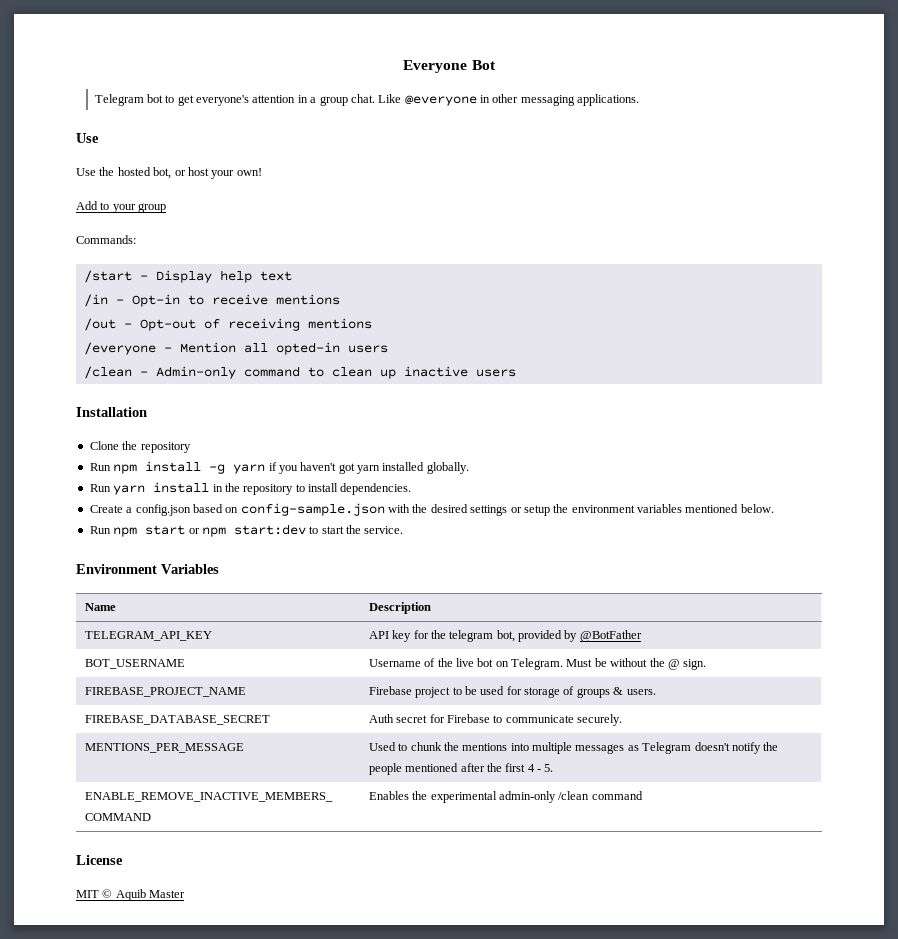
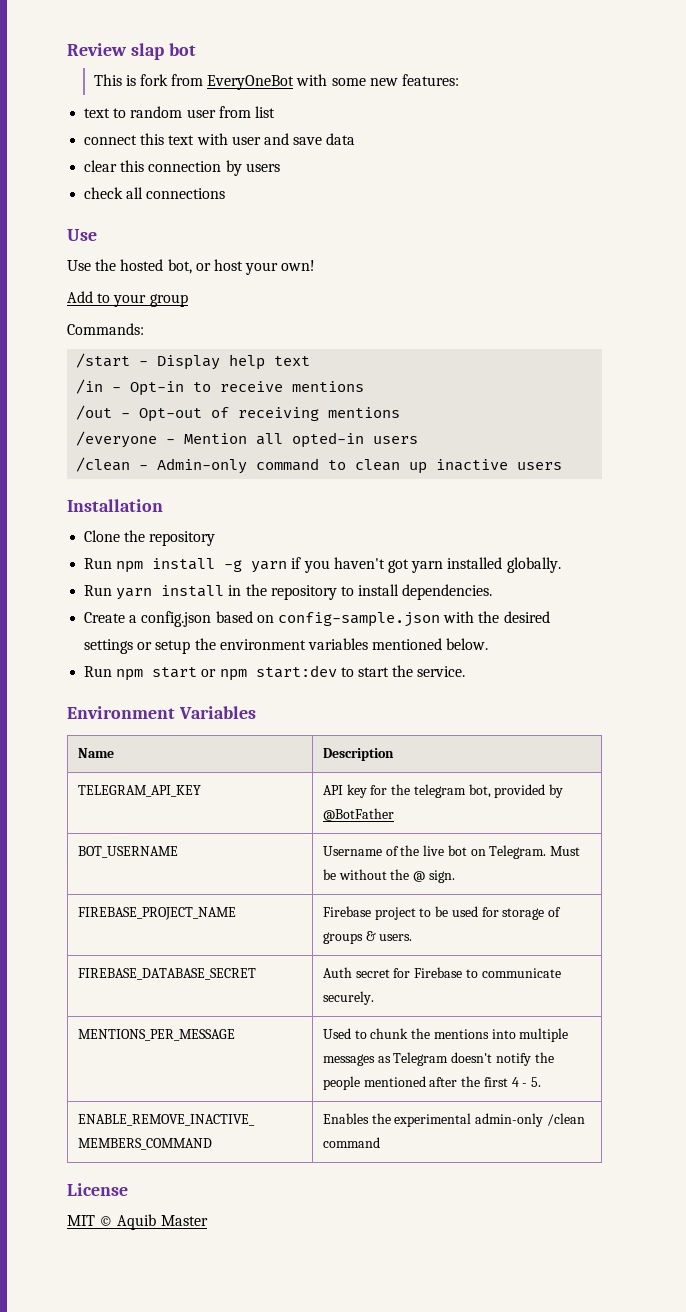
- Everyone Bot
- Telegram bot to get everyone's attention in a group chat. Like @everyone in other messaging applications.
+ Review slap bot
+ This is fork from EveryOneBot with some new features:
+ text to random user from list
+ connect this text with user and save data
+ clear this connection by users
+ check all connections

